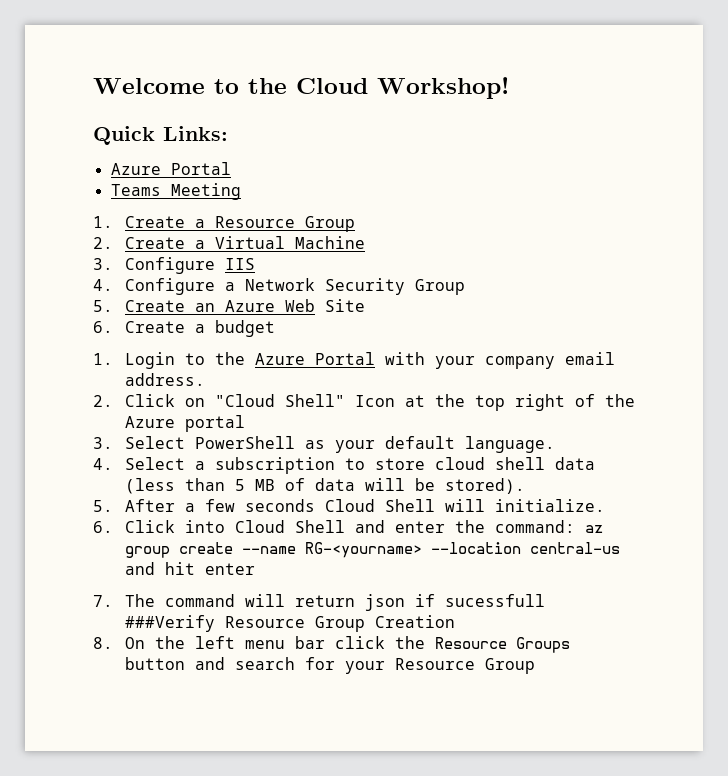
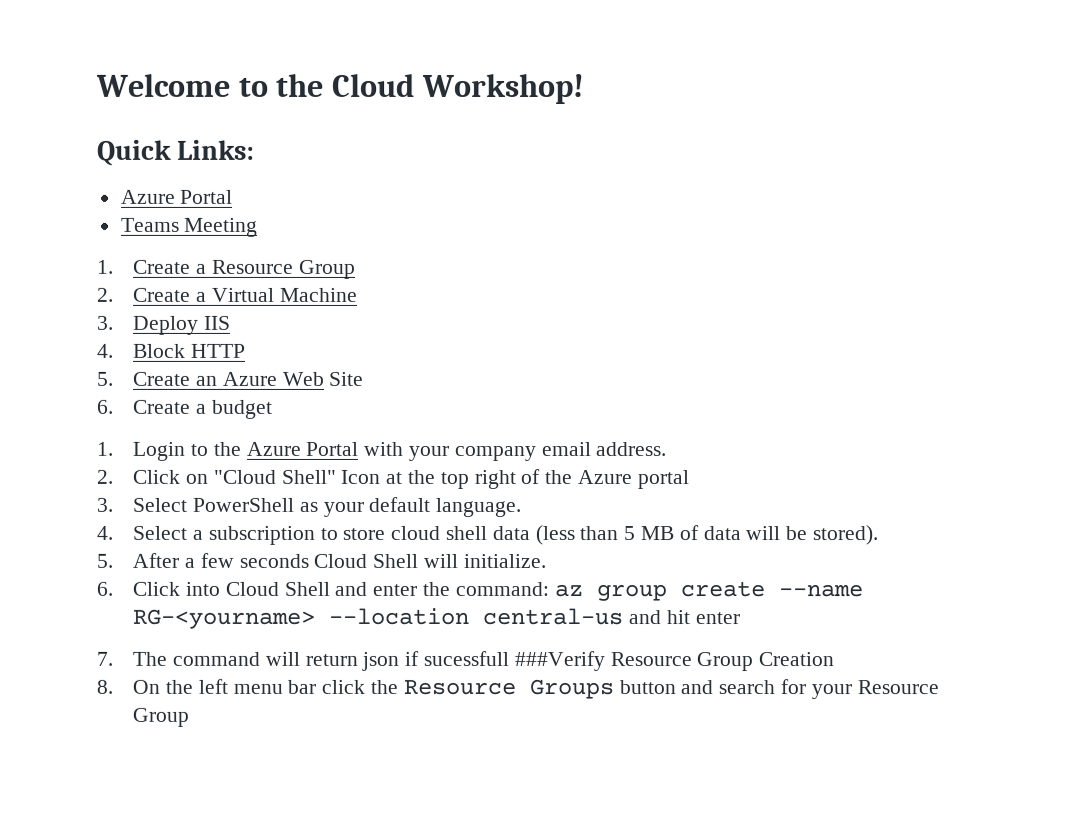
- 3. Configure IIS
+ 3. Deploy IIS
- 4. Configure a Network Security Group
+ 4. Block HTTP

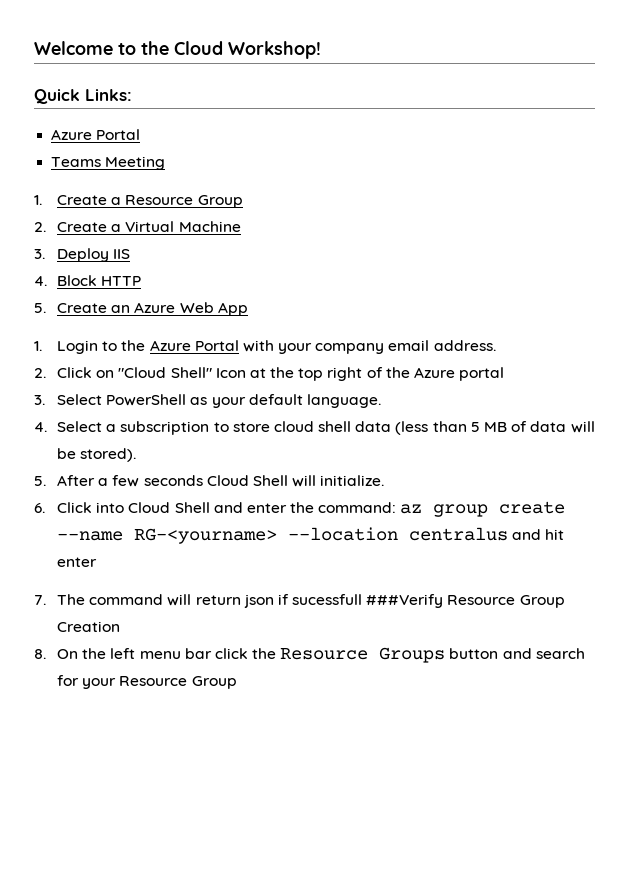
- 5. Create an Azure Web Site
- 6. Create a budget
+ 5. Create an Azure Web App
- 6. Click into Cloud Shell and enter the command: az group create --name RG-<yourname> --location central-us and hit enter
+ 6. Click into Cloud Shell and enter the command: az group create --name RG-<yourname> --location centralus and hit enter

